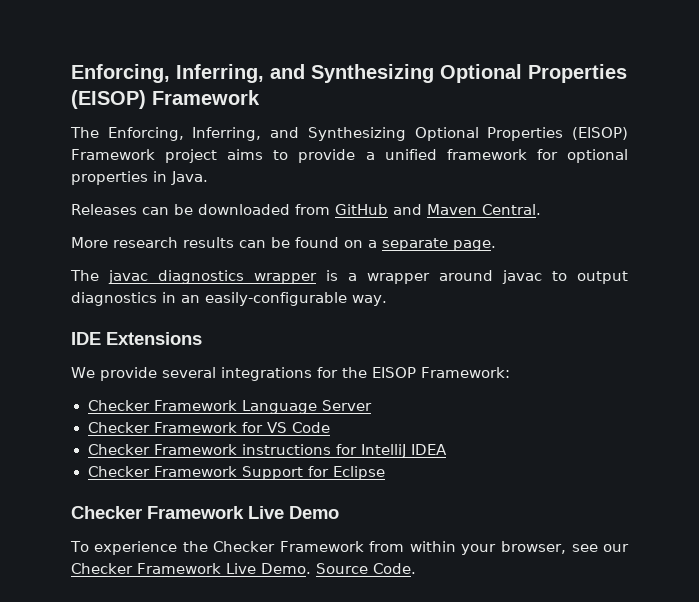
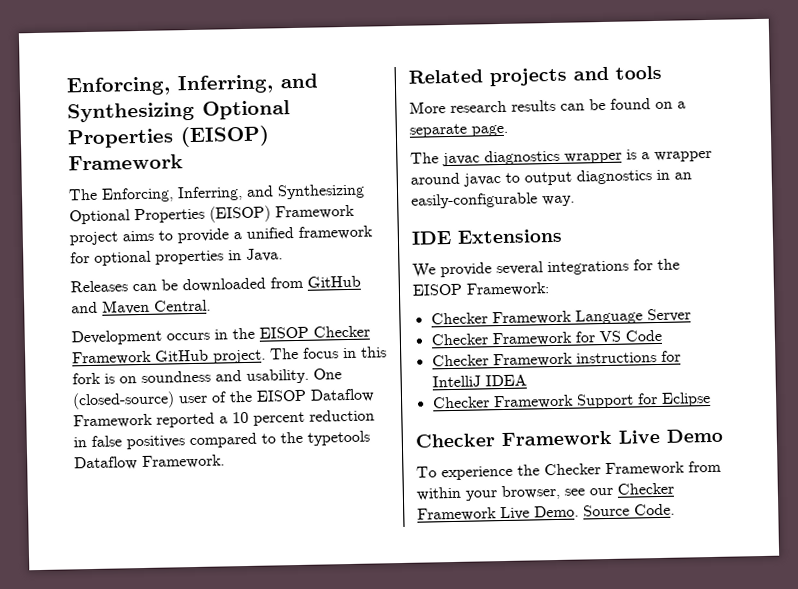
+ Development occurs in the EISOP Checker Framework GitHub project. The focus in this fork is on soundness and usability. One (closed-source) user of the EISOP Dataflow Framework reported a 10 percent reduction in false positives compared to the typetools Dataflow Framework.
+ Related projects and tools

